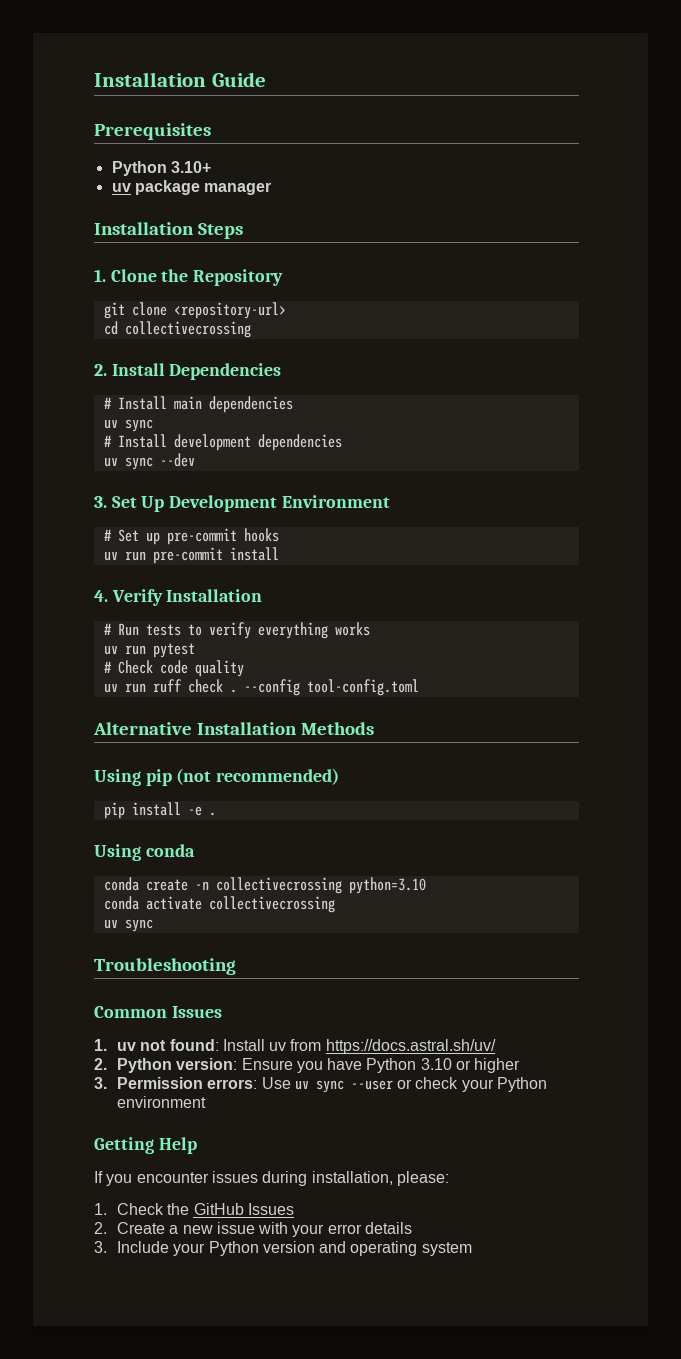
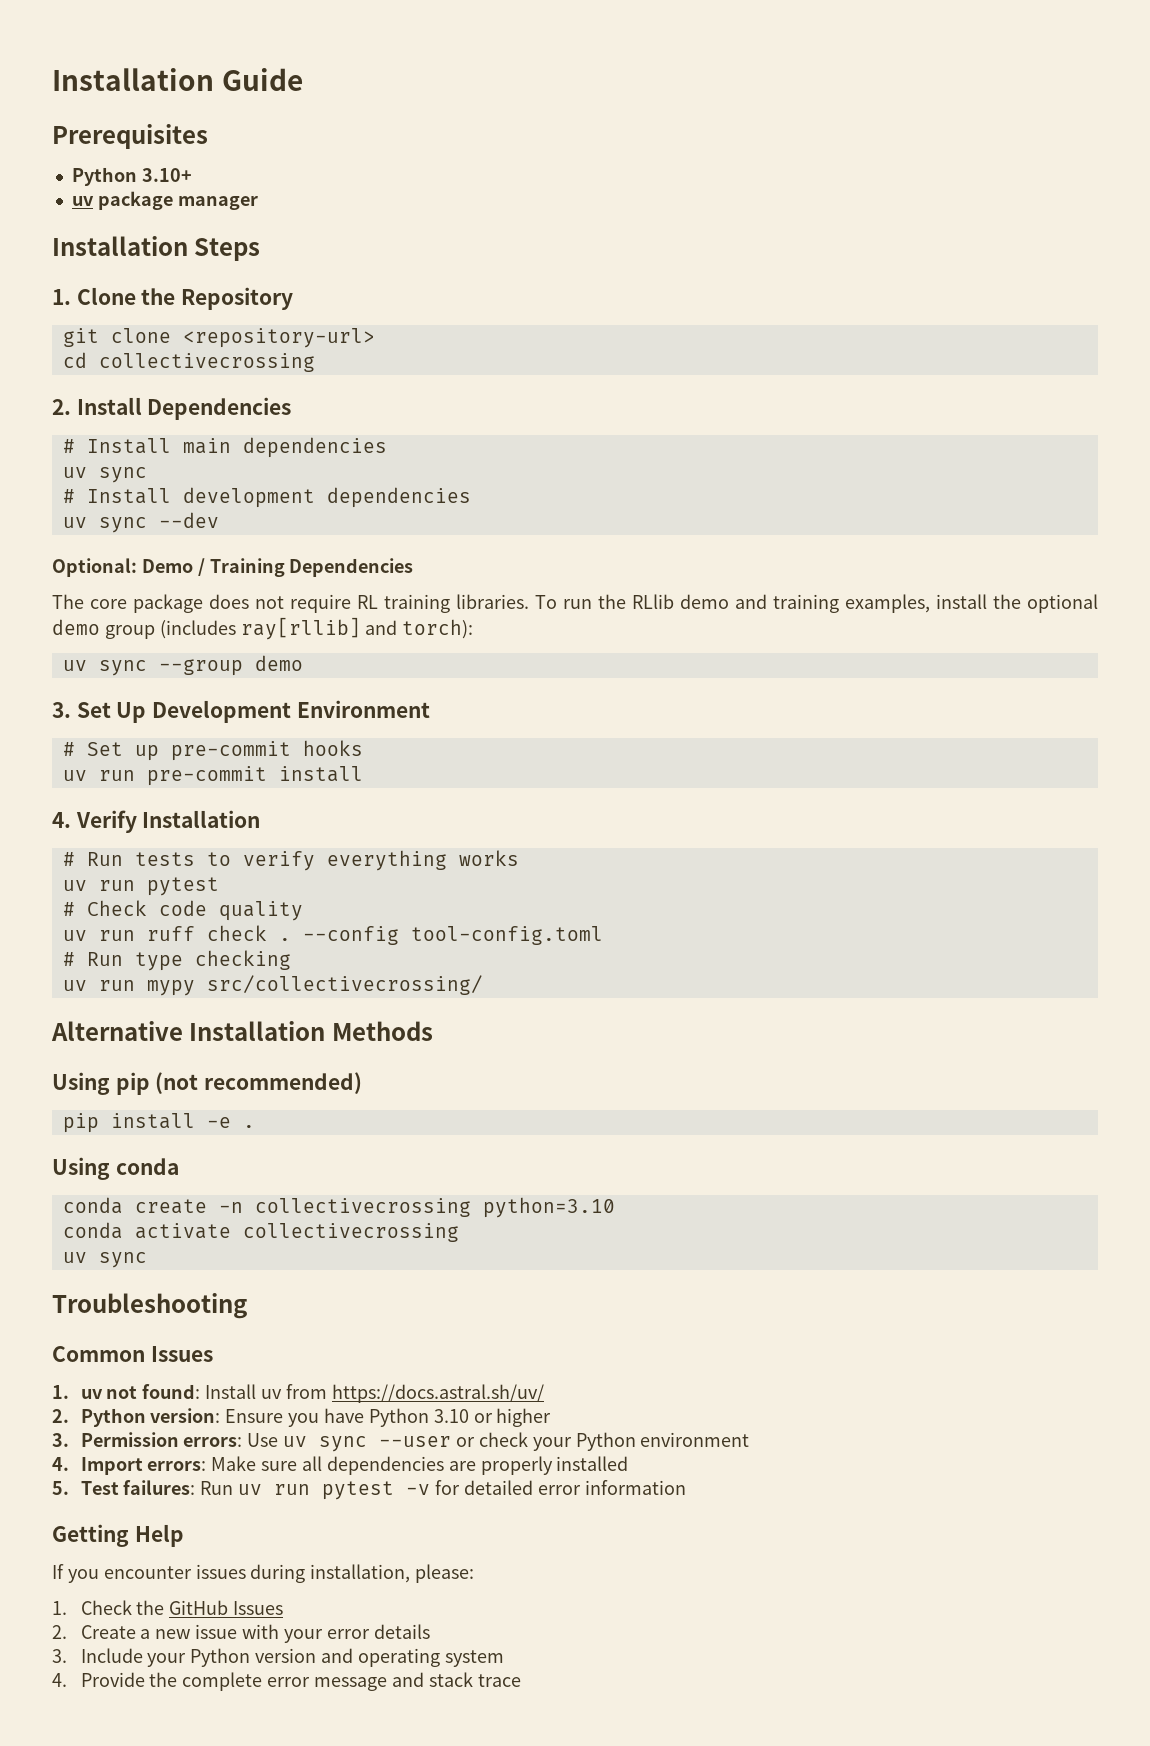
+ Optional: Demo / Training Dependencies
+ The core package does not require RL training libraries. To run the RLlib demo and training examples, install the optional demo group (includes ray[rllib] and torch):
+ uv sync --group demo
+ # Run type checking
+ uv run mypy src/collectivecrossing/
+ 4. Import errors: Make sure all dependencies are properly installed
+ 5. Test failures: Run uv run pytest -v for detailed error information
+ 4. Provide the complete error message and stack trace

